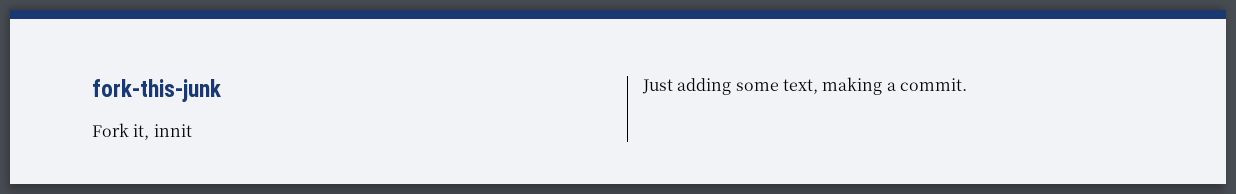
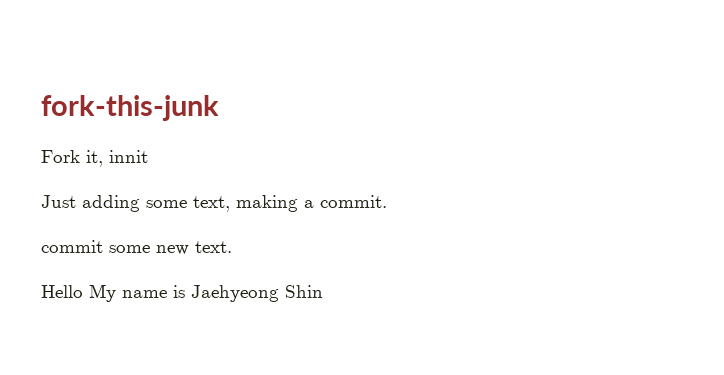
+ commit some new text.
+ Hello My name is Jaehyeong Shin

